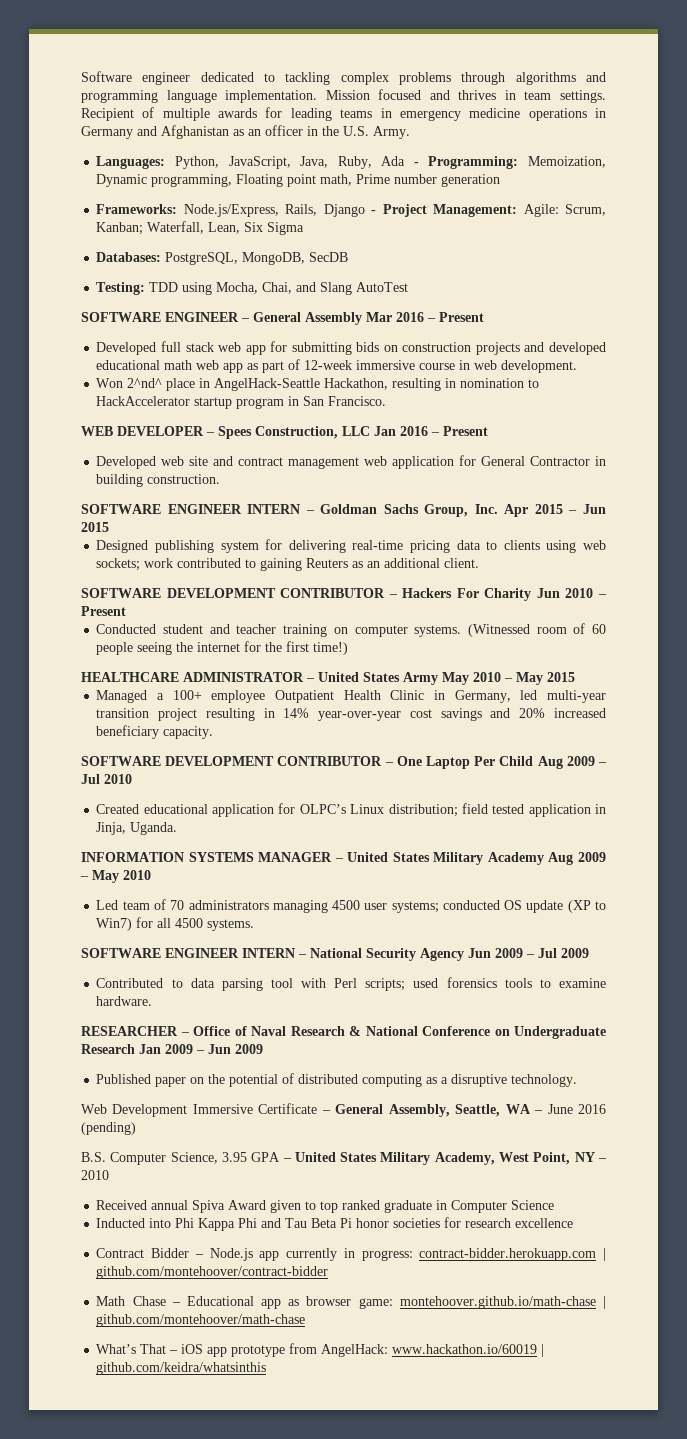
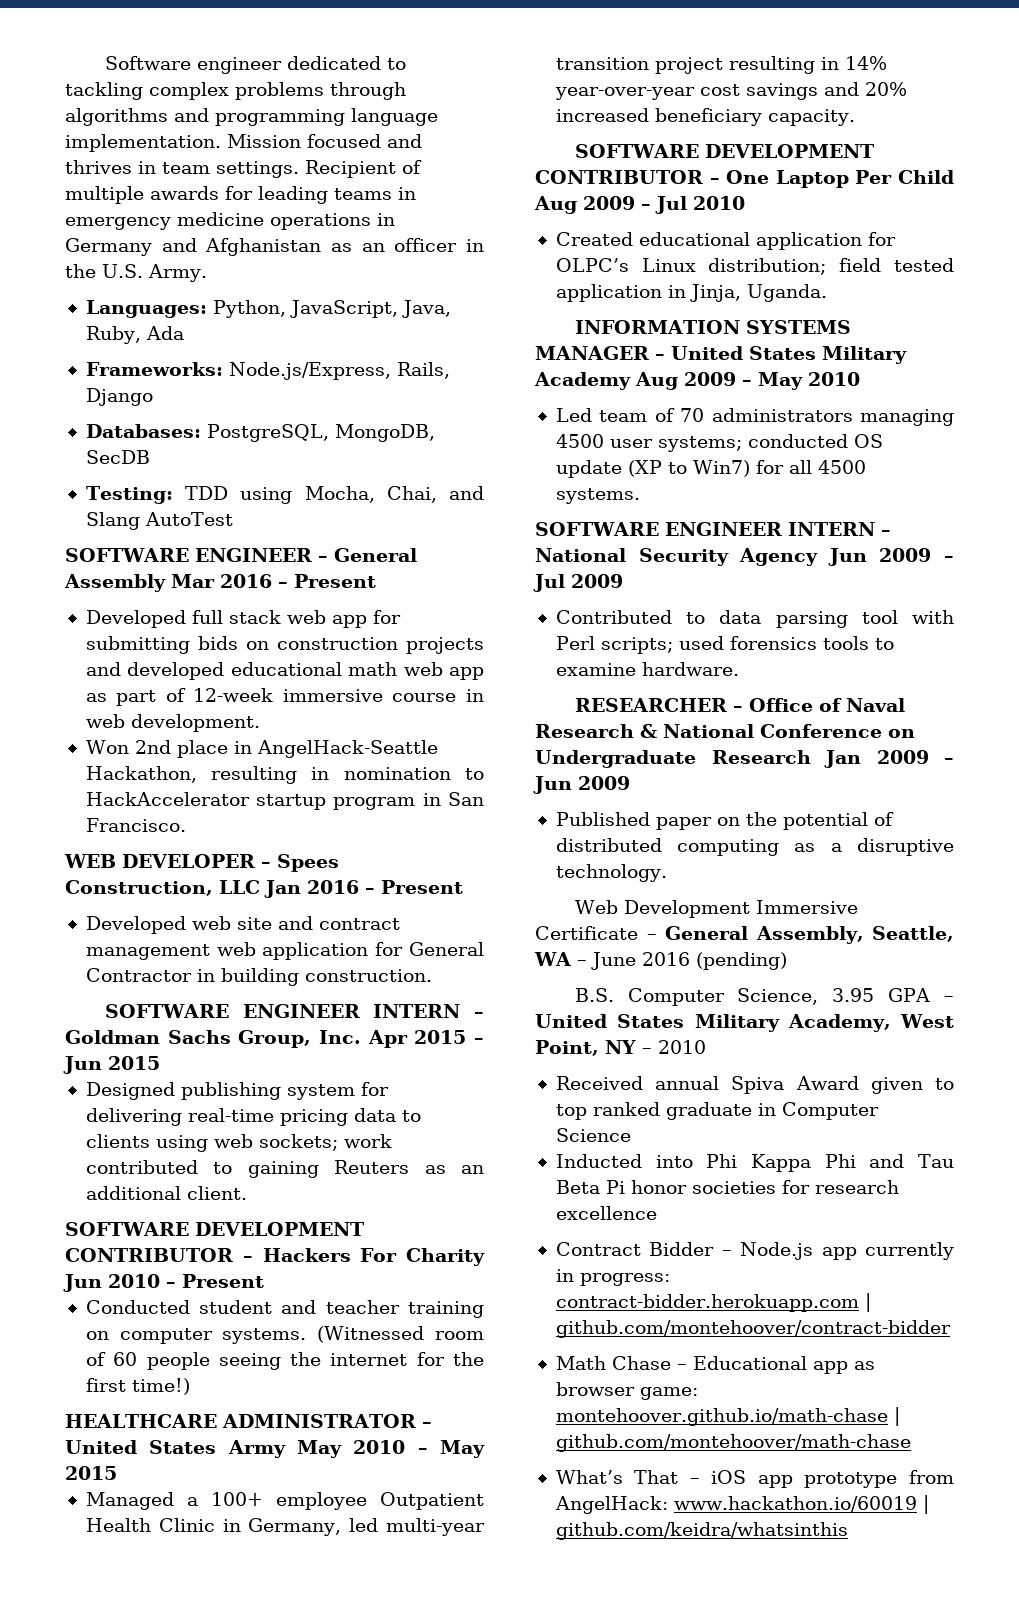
- Languages: Python, JavaScript, Java, Ruby, Ada - Programming: Memoization, Dynamic programming, Floating point math, Prime number generation
- Frameworks: Node.js/Express, Rails, Django - Project Management: Agile: Scrum, Kanban; Waterfall, Lean, Six Sigma
+ Languages: Python, JavaScript, Java, Ruby, Ada
+ Frameworks: Node.js/Express, Rails, Django
- Won 2^nd^ place in AngelHack-Seattle Hackathon, resulting in nomination to HackAccelerator startup program in San Francisco.
+ Won 2nd place in AngelHack-Seattle Hackathon, resulting in nomination to HackAccelerator startup program in San Francisco.

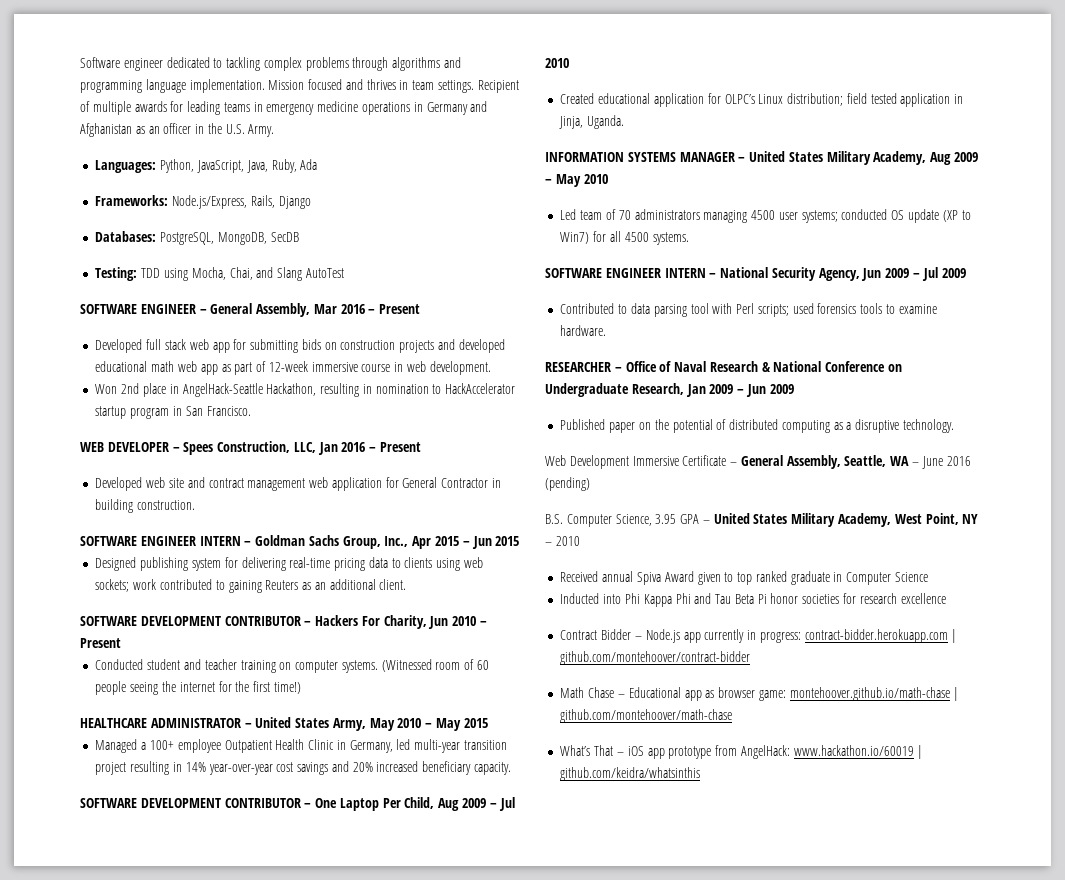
- SOFTWARE ENGINEER – General Assembly Mar 2016 – Present
+ SOFTWARE ENGINEER – General Assembly, Mar 2016 – Present
- WEB DEVELOPER – Spees Construction, LLC Jan 2016 – Present
+ WEB DEVELOPER – Spees Construction, LLC, Jan 2016 – Present
- SOFTWARE ENGINEER INTERN – Goldman Sachs Group, Inc. Apr 2015 – Jun 2015
+ SOFTWARE ENGINEER INTERN – Goldman Sachs Group, Inc., Apr 2015 – Jun 2015
- SOFTWARE DEVELOPMENT CONTRIBUTOR – Hackers For Charity Jun 2010 – Present
+ SOFTWARE DEVELOPMENT CONTRIBUTOR – Hackers For Charity, Jun 2010 – Present
- HEALTHCARE ADMINISTRATOR – United States Army May 2010 – May 2015
+ HEALTHCARE ADMINISTRATOR – United States Army, May 2010 – May 2015
- SOFTWARE DEVELOPMENT CONTRIBUTOR – One Laptop Per Child Aug 2009 – Jul 2010
+ SOFTWARE DEVELOPMENT CONTRIBUTOR – One Laptop Per Child, Aug 2009 – Jul 2010
- INFORMATION SYSTEMS MANAGER – United States Military Academy Aug 2009 – May 2010
+ INFORMATION SYSTEMS MANAGER – United States Military Academy, Aug 2009 – May 2010
- SOFTWARE ENGINEER INTERN – National Security Agency Jun 2009 – Jul 2009
+ SOFTWARE ENGINEER INTERN – National Security Agency, Jun 2009 – Jul 2009
- RESEARCHER – Office of Naval Research & National Conference on Undergraduate Research Jan 2009 – Jun 2009
+ RESEARCHER – Office of Naval Research & National Conference on Undergraduate Research, Jan 2009 – Jun 2009

